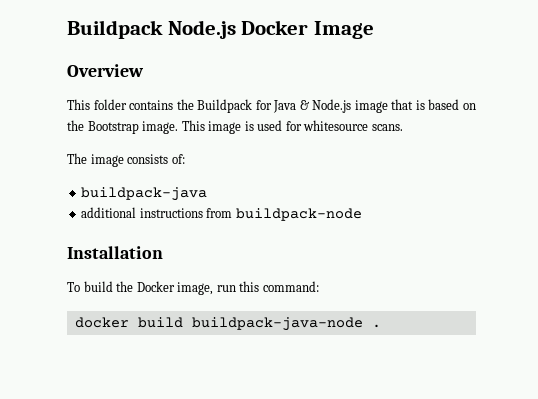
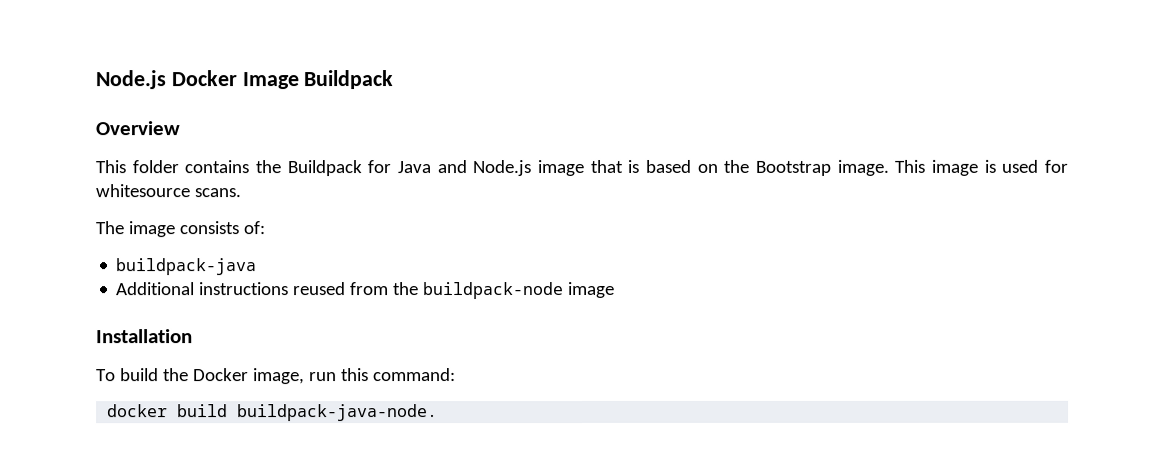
- Buildpack Node.js Docker Image
+ Node.js Docker Image Buildpack
- This folder contains the Buildpack for Java & Node.js image that is based on the Bootstrap image.
+ This folder contains the Buildpack for Java and Node.js image that is based on the Bootstrap image.
- additional instructions from buildpack-node
+ Additional instructions reused from the buildpack-node image
- docker build buildpack-java-node .
+ docker build buildpack-java-node.

